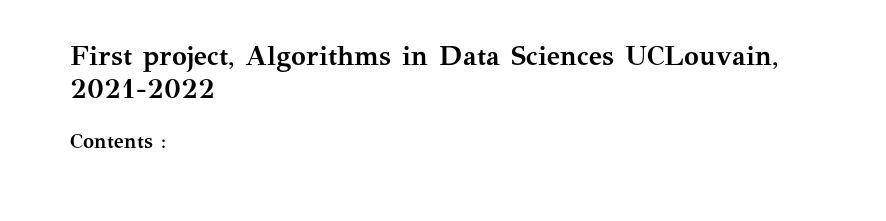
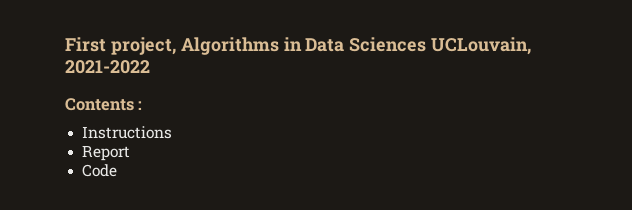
+ Instructions
+ Report
+ Code

